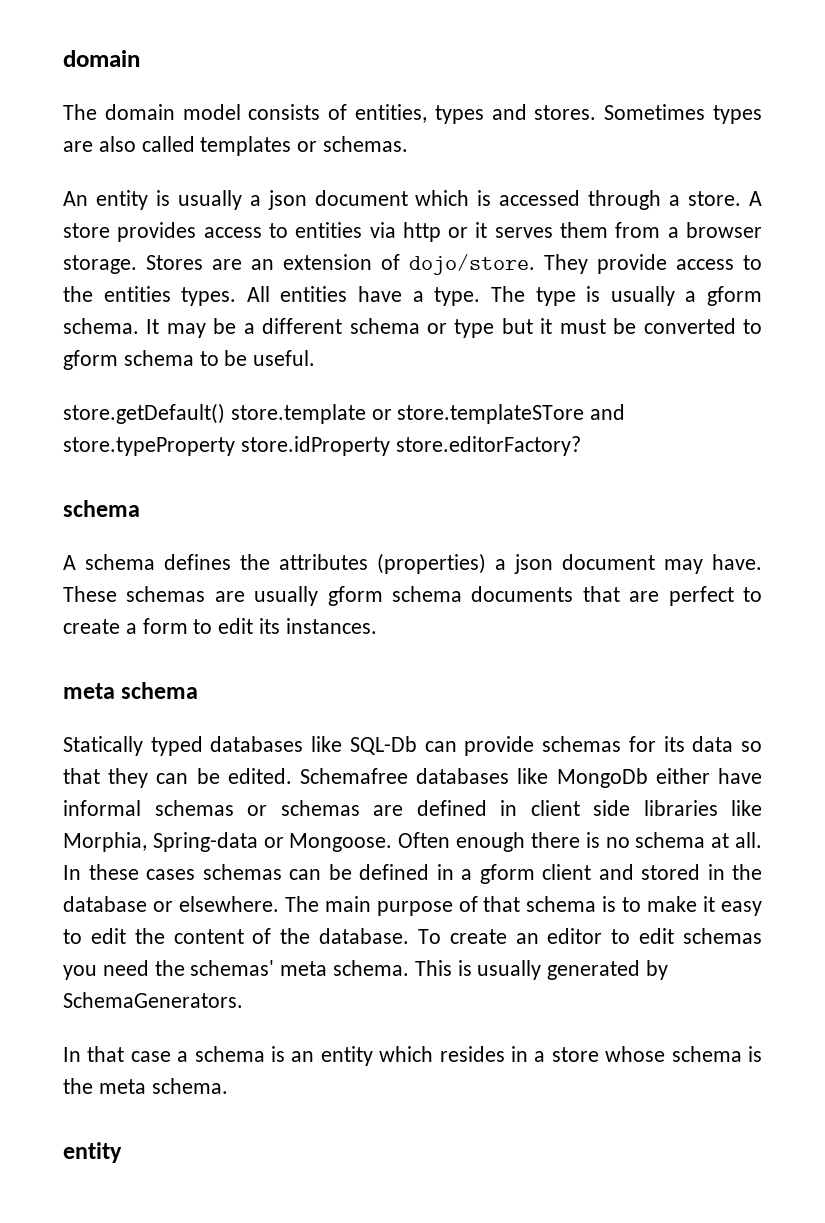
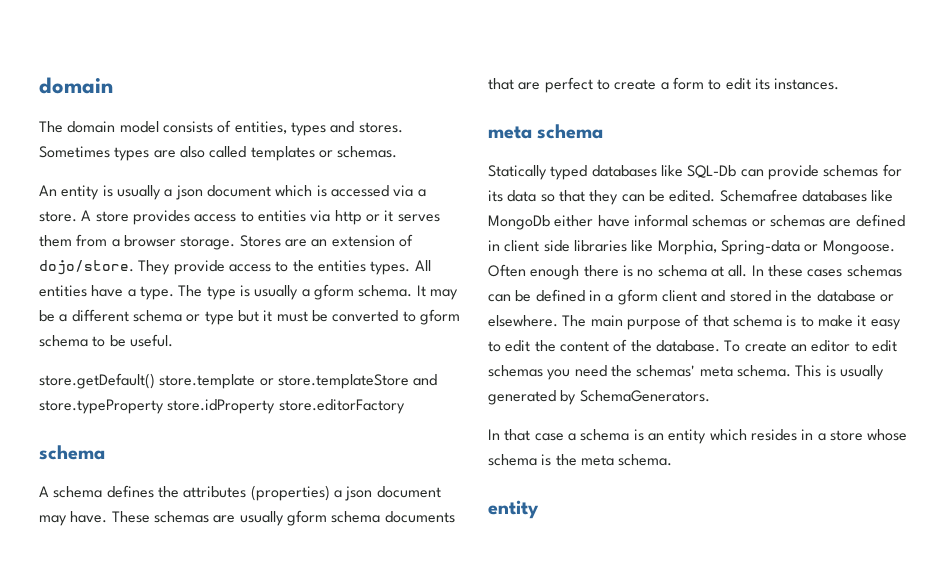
- An entity is usually a json document which is accessed through a store.
+ An entity is usually a json document which is accessed via a store.
- store.getDefault() store.template or store.templateSTore and store.typeProperty store.idProperty store.editorFactory?
+ store.getDefault() store.template or store.templateStore and store.typeProperty store.idProperty store.editorFactory

